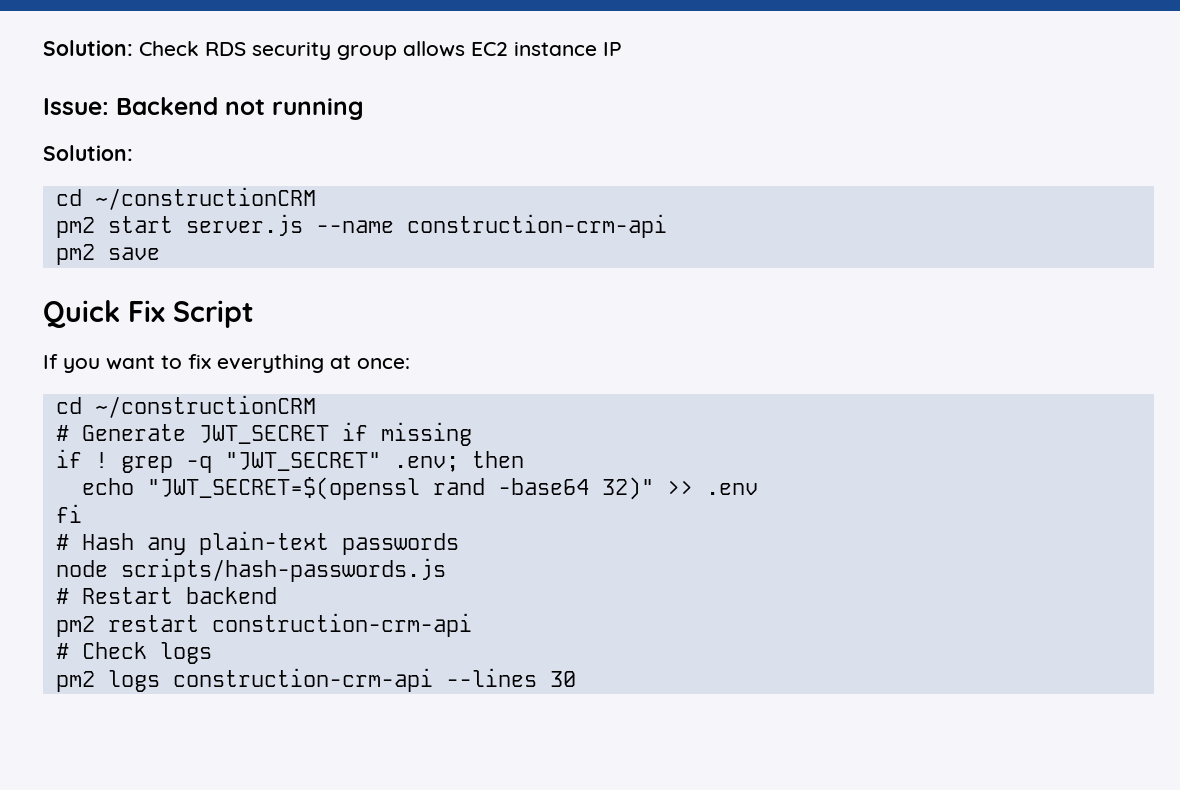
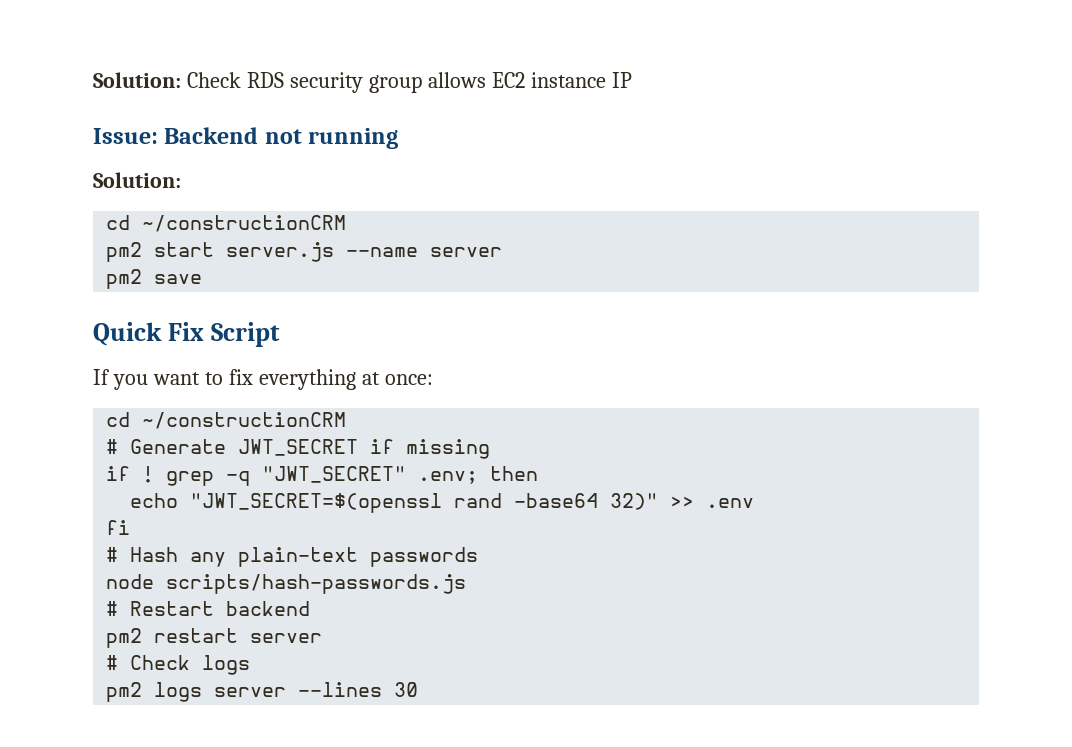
- pm2 start server.js --name construction-crm-api
+ pm2 start server.js --name server
- pm2 restart construction-crm-api
+ pm2 restart server
- pm2 logs construction-crm-api --lines 30
+ pm2 logs server --lines 30

